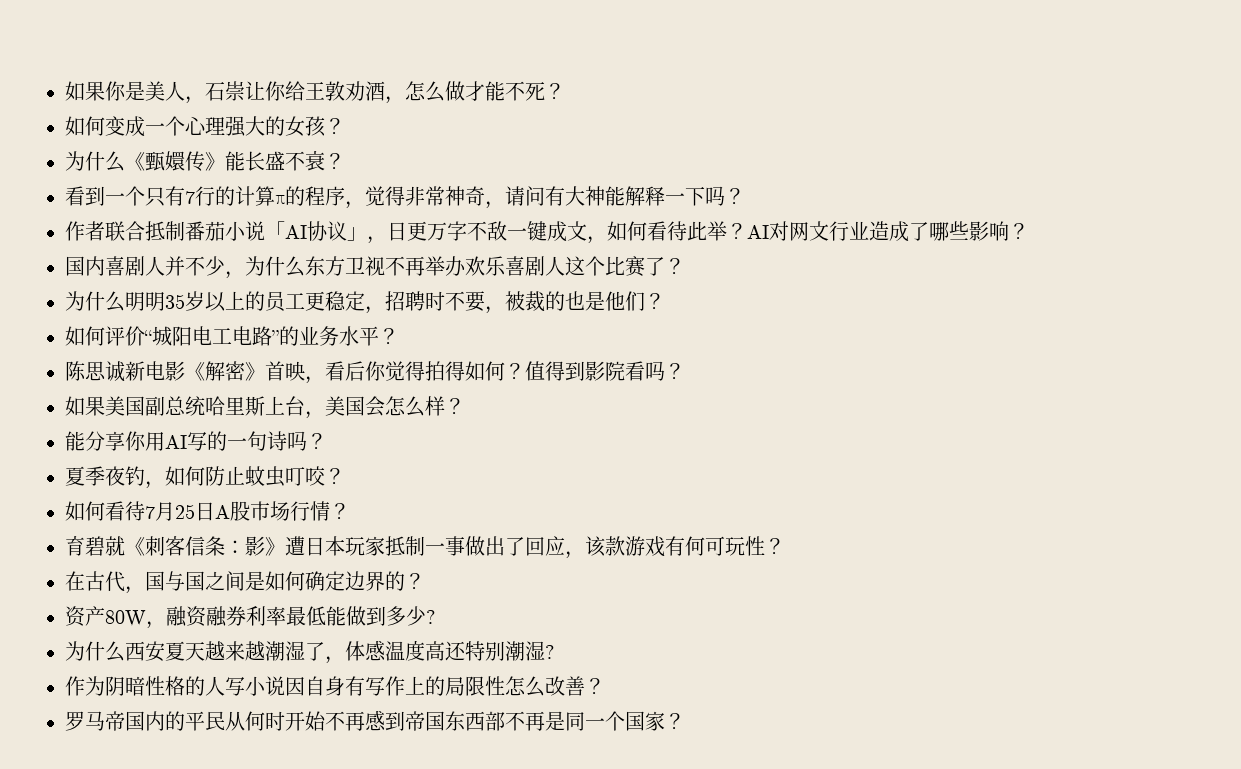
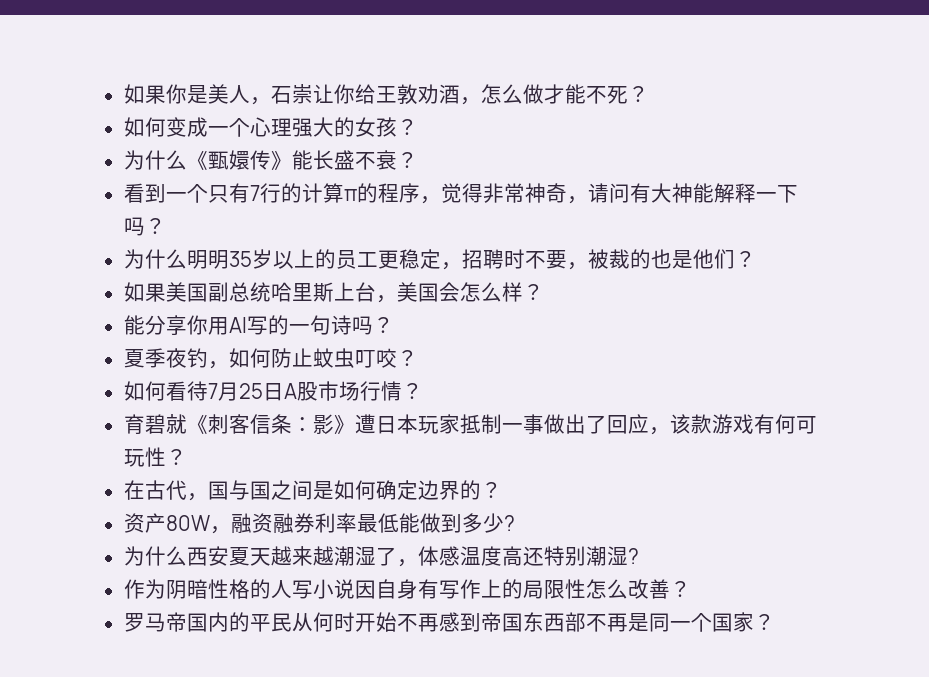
- 作者联合抵制番茄小说「AI协议」，日更万字不敌一键成文，如何看待此举？AI对网文行业造成了哪些影响？
- 国内喜剧人并不少，为什么东方卫视不再举办欢乐喜剧人这个比赛了？
- 如何评价“城阳电工电路”的业务水平？
- 陈思诚新电影《解密》首映，看后你觉得拍得如何？值得到影院看吗？

